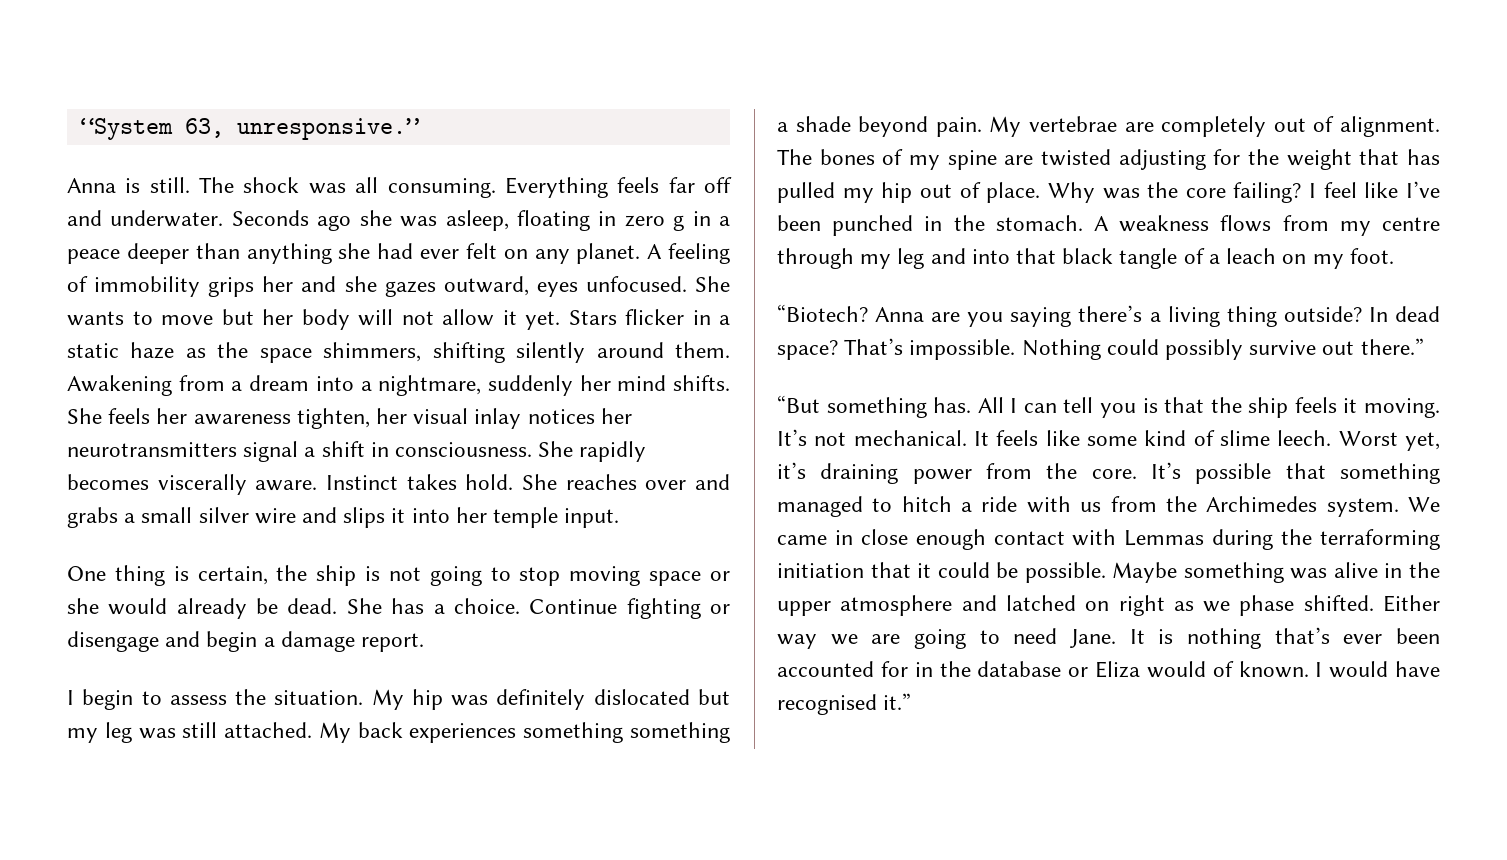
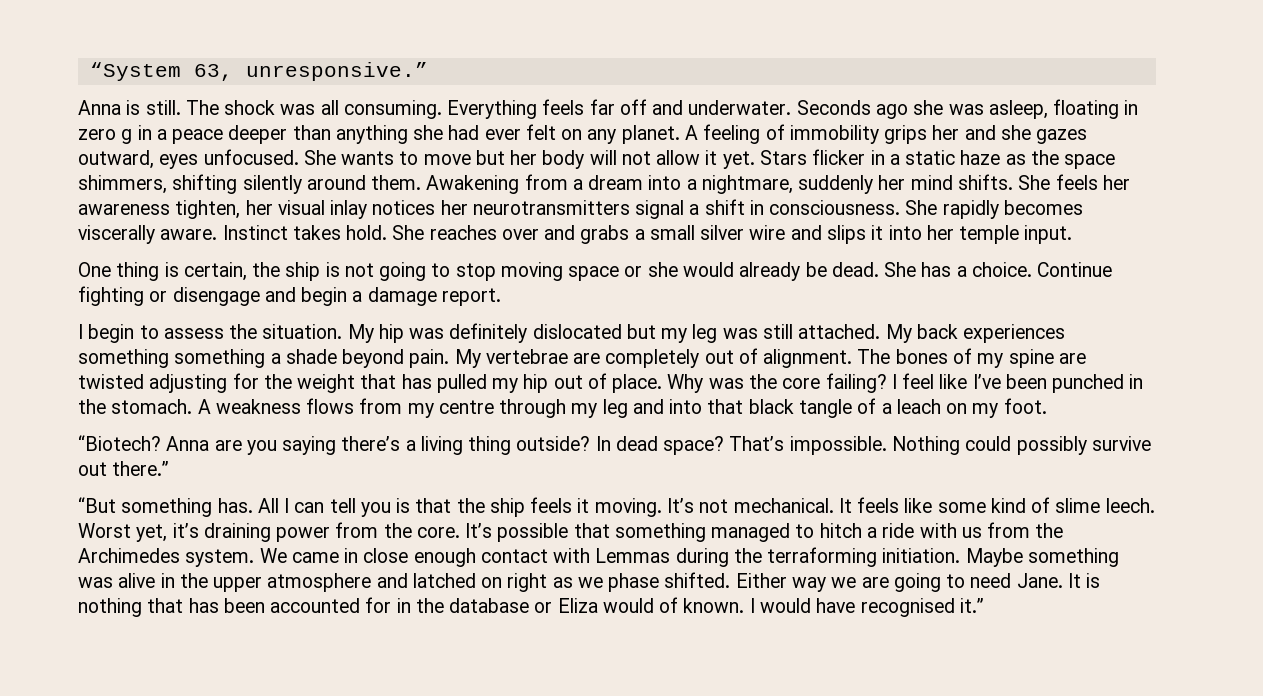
- We came in close enough contact with Lemmas during the terraforming initiation that it could be possible.
+ We came in close enough contact with Lemmas during the terraforming initiation.
- It is nothing that’s ever been accounted for in the database or Eliza would of known.
+ It is nothing that has been accounted for in the database or Eliza would of known.

